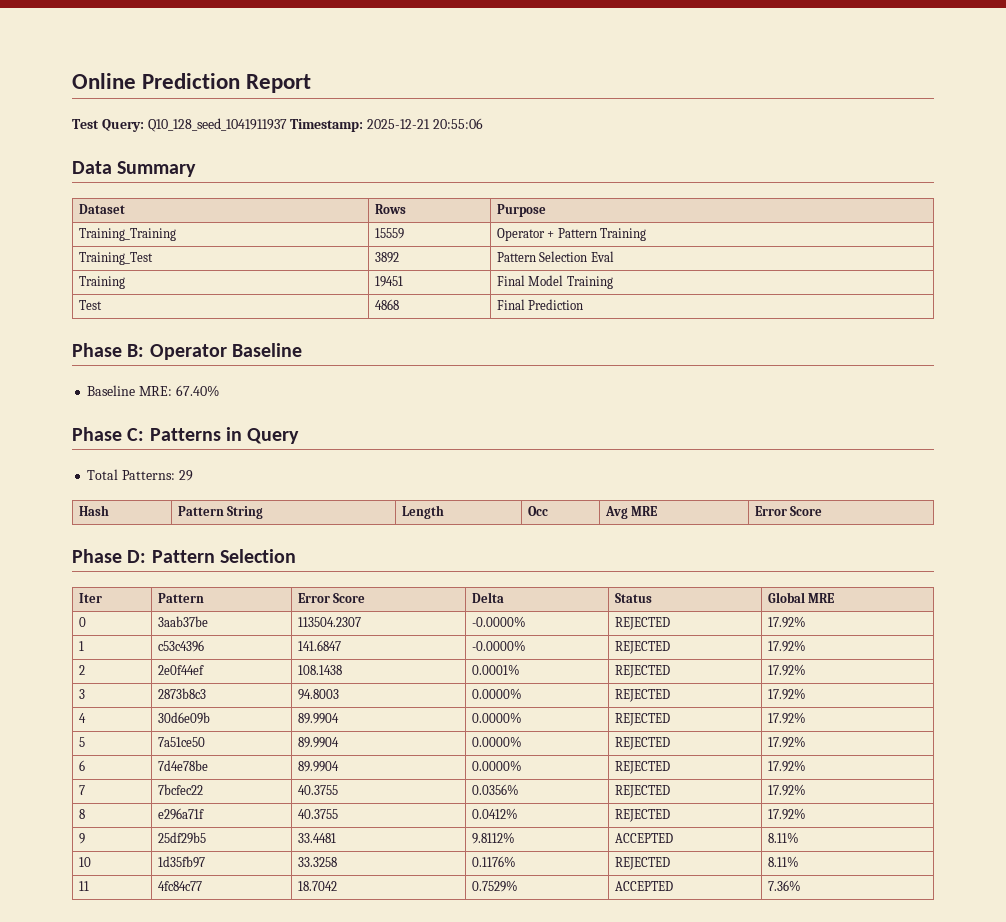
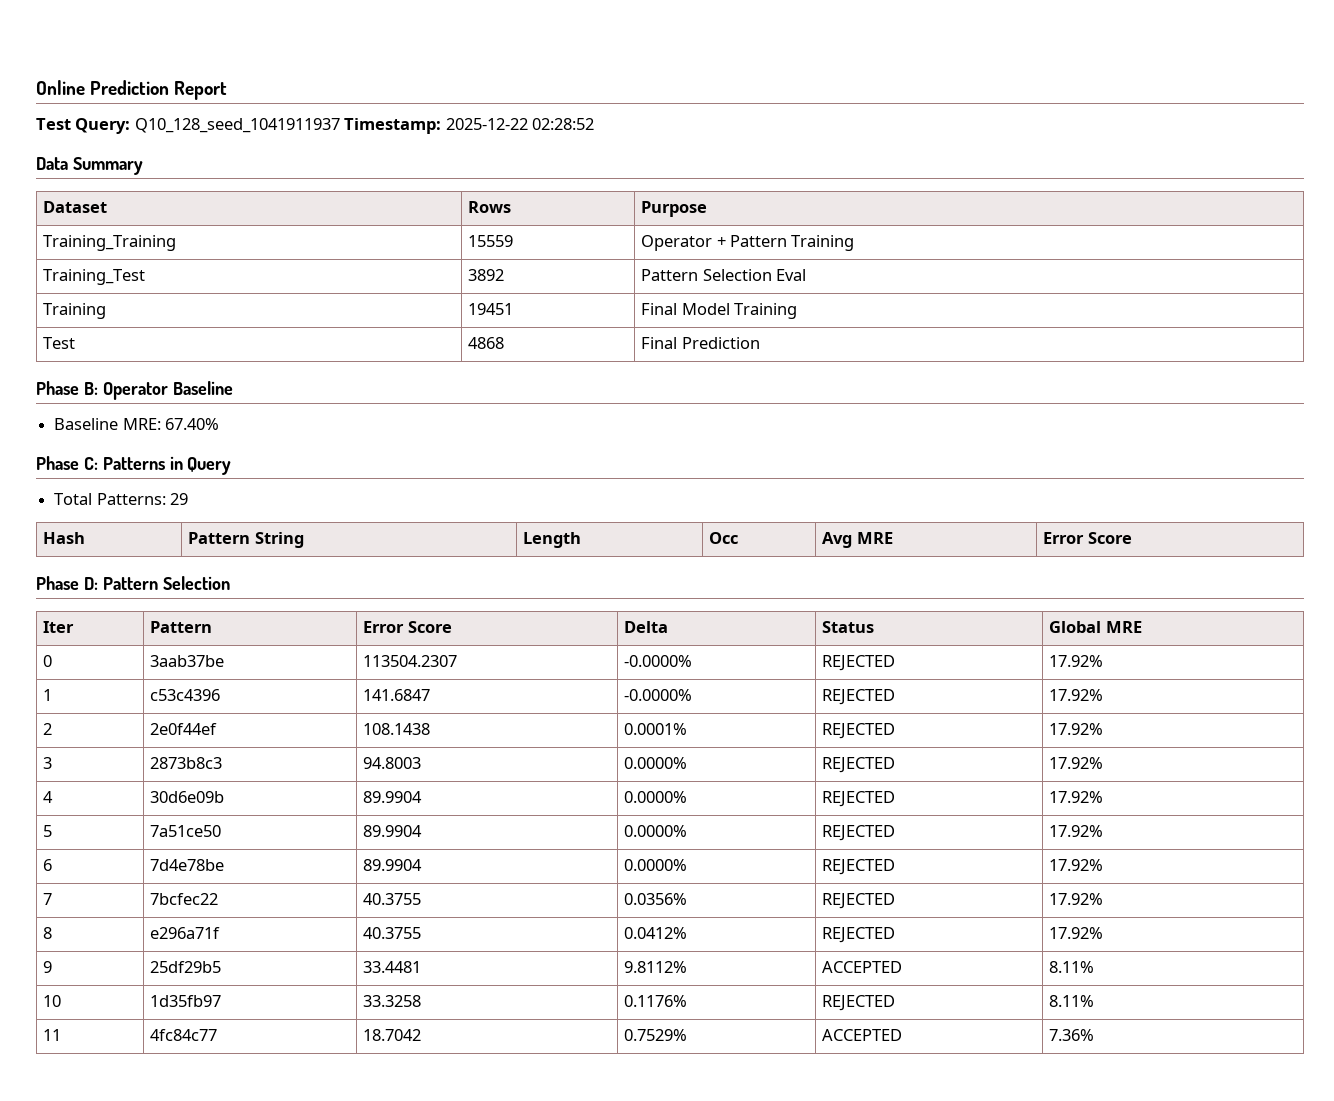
- Test Query: Q10_128_seed_1041911937 Timestamp: 2025-12-21 20:55:06
+ Test Query: Q10_128_seed_1041911937 Timestamp: 2025-12-22 02:28:52

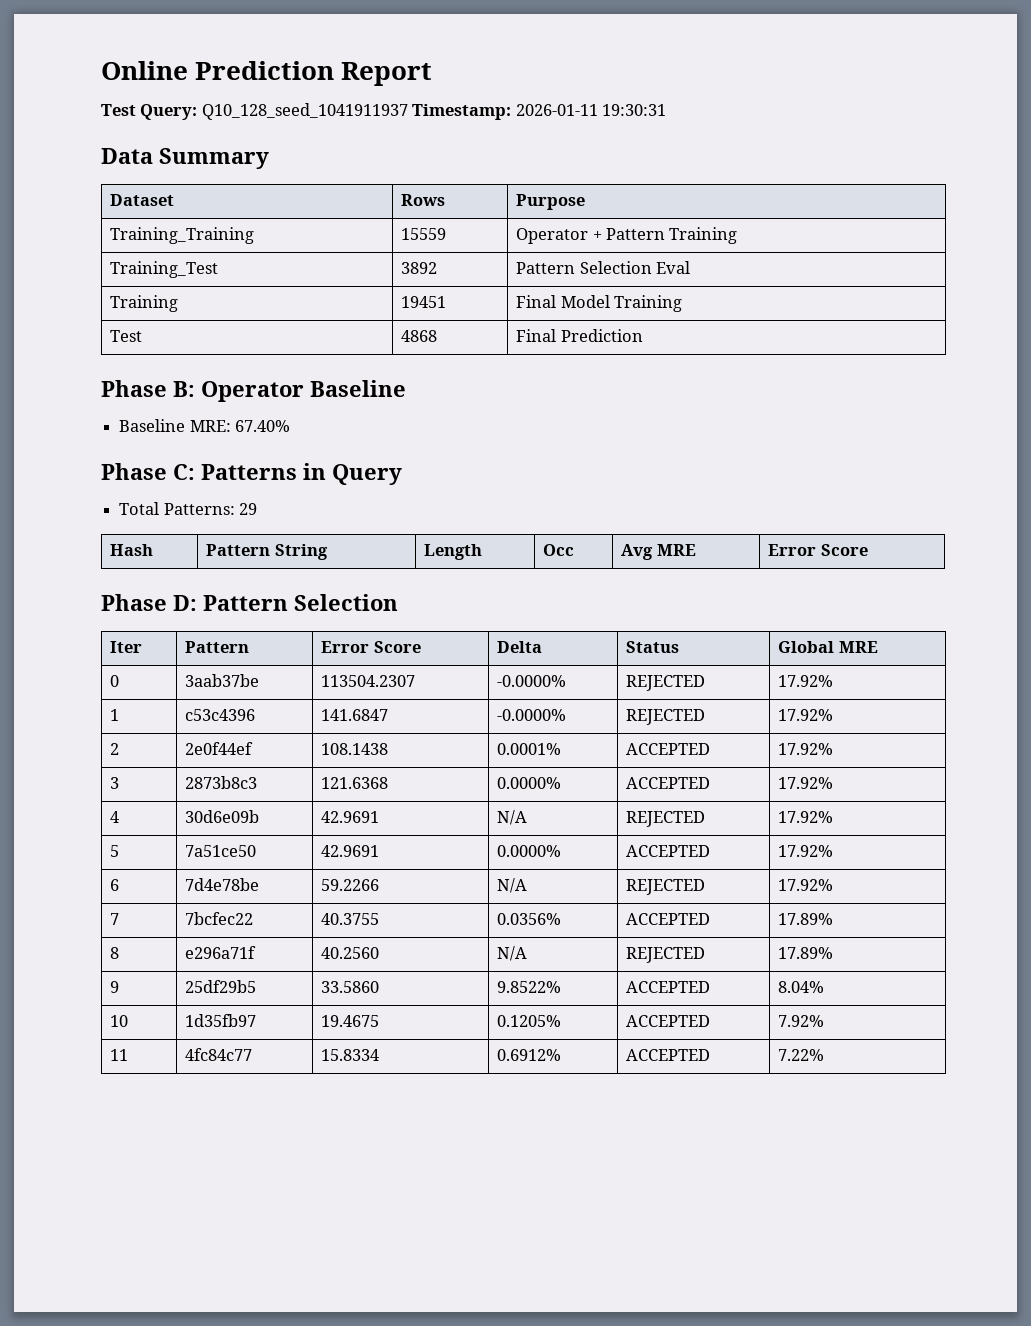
- Test Query: Q10_128_seed_1041911937 Timestamp: 2025-12-22 02:28:52
+ Test Query: Q10_128_seed_1041911937 Timestamp: 2026-01-11 19:30:31
- 2 | 2e0f44ef | 108.1438 | 0.0001% | REJECTED | 17.92%
+ 2 | 2e0f44ef | 108.1438 | 0.0001% | ACCEPTED | 17.92%
- 3 | 2873b8c3 | 94.8003 | 0.0000% | REJECTED | 17.92%
+ 3 | 2873b8c3 | 121.6368 | 0.0000% | ACCEPTED | 17.92%
- 4 | 30d6e09b | 89.9904 | 0.0000% | REJECTED | 17.92%
+ 4 | 30d6e09b | 42.9691 | N/A | REJECTED | 17.92%
- 5 | 7a51ce50 | 89.9904 | 0.0000% | REJECTED | 17.92%
+ 5 | 7a51ce50 | 42.9691 | 0.0000% | ACCEPTED | 17.92%
- 6 | 7d4e78be | 89.9904 | 0.0000% | REJECTED | 17.92%
+ 6 | 7d4e78be | 59.2266 | N/A | REJECTED | 17.92%
- 7 | 7bcfec22 | 40.3755 | 0.0356% | REJECTED | 17.92%
+ 7 | 7bcfec22 | 40.3755 | 0.0356% | ACCEPTED | 17.89%
- 8 | e296a71f | 40.3755 | 0.0412% | REJECTED | 17.92%
+ 8 | e296a71f | 40.2560 | N/A | REJECTED | 17.89%
- 9 | 25df29b5 | 33.4481 | 9.8112% | ACCEPTED | 8.11%
+ 9 | 25df29b5 | 33.5860 | 9.8522% | ACCEPTED | 8.04%
- 10 | 1d35fb97 | 33.3258 | 0.1176% | REJECTED | 8.11%
+ 10 | 1d35fb97 | 19.4675 | 0.1205% | ACCEPTED | 7.92%
- 11 | 4fc84c77 | 18.7042 | 0.7529% | ACCEPTED | 7.36%
+ 11 | 4fc84c77 | 15.8334 | 0.6912% | ACCEPTED | 7.22%

